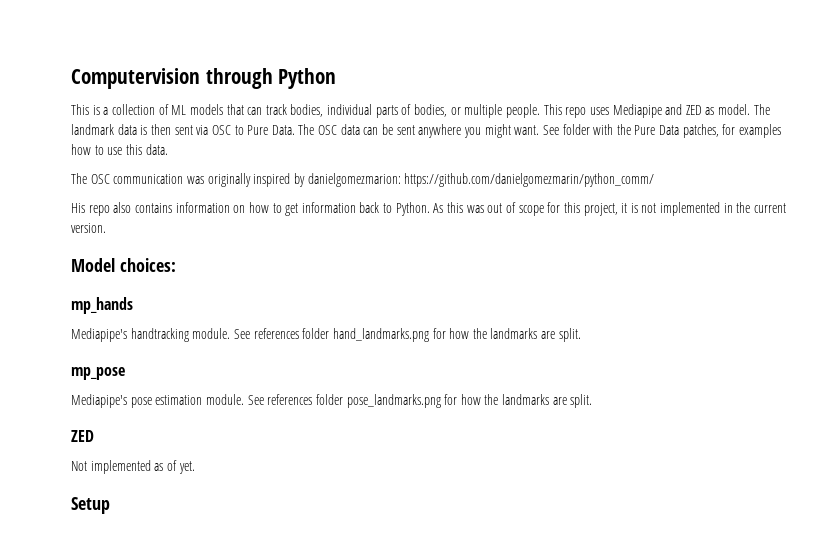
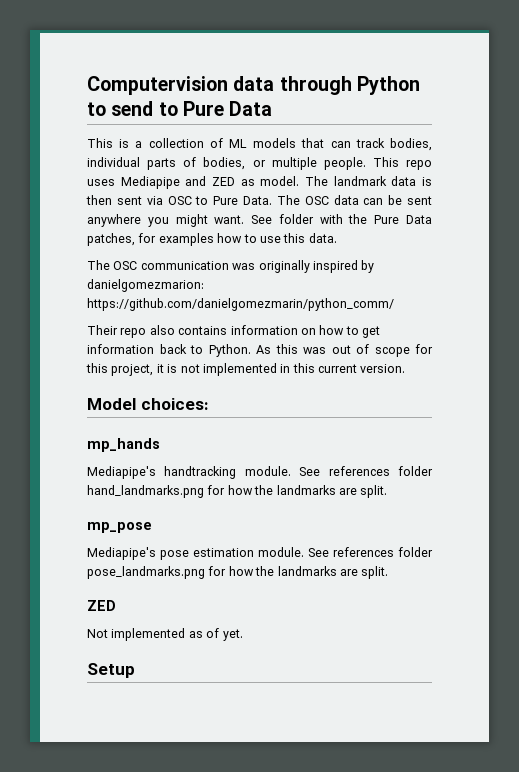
- Computervision through Python
+ Computervision data through Python to send to Pure Data
- His repo also contains information on how to get information back to Python.
+ Their repo also contains information on how to get information back to Python.
- As this was out of scope for this project, it is not implemented in the current version.
+ As this was out of scope for this project, it is not implemented in this current version.

